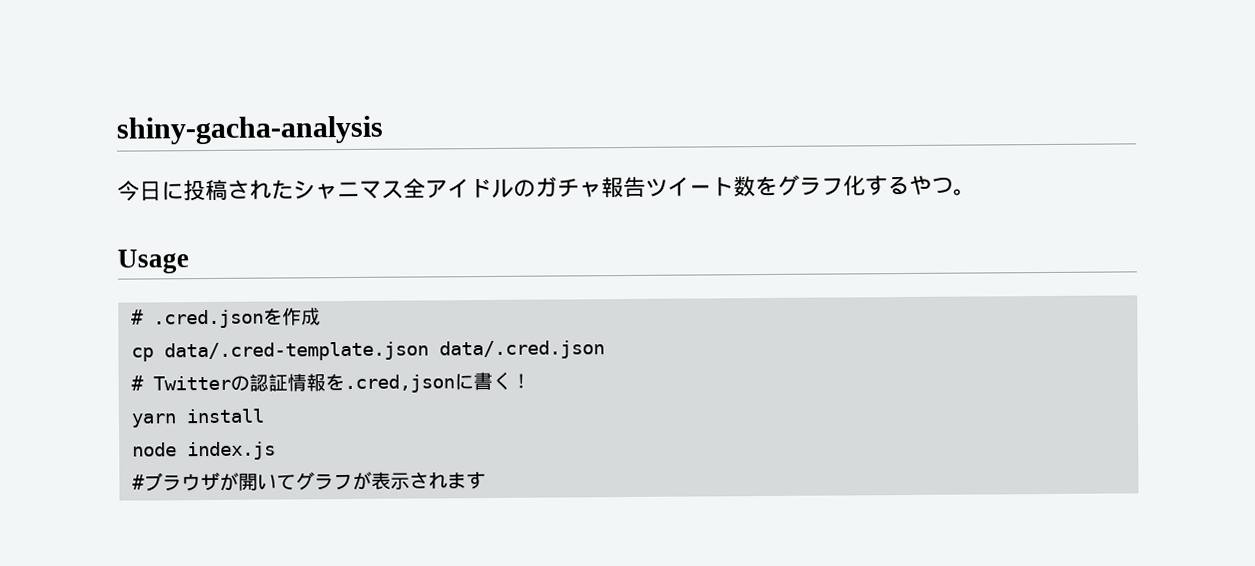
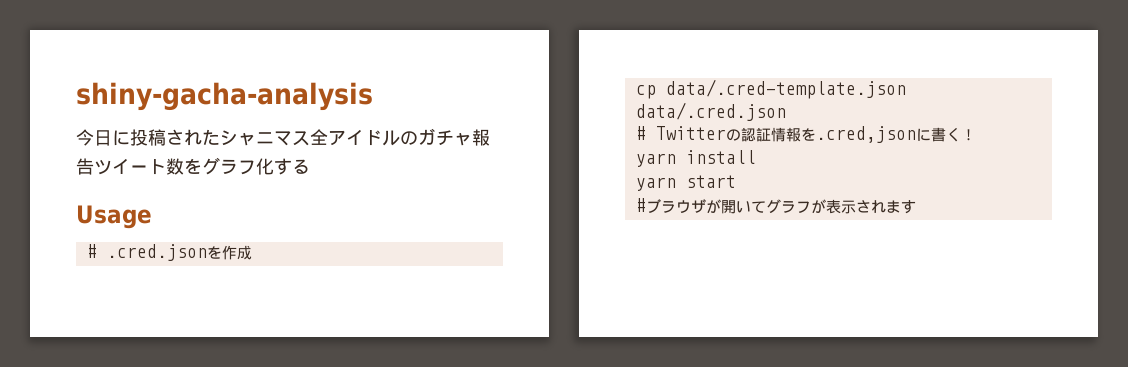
- 今日に投稿されたシャニマス全アイドルのガチャ報告ツイート数をグラフ化するやつ。
+ 今日に投稿されたシャニマス全アイドルのガチャ報告ツイート数をグラフ化する
- node index.js
+ yarn start

